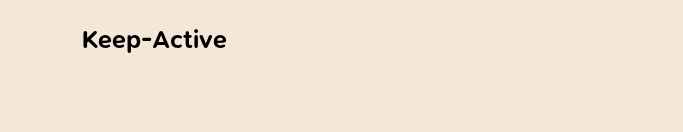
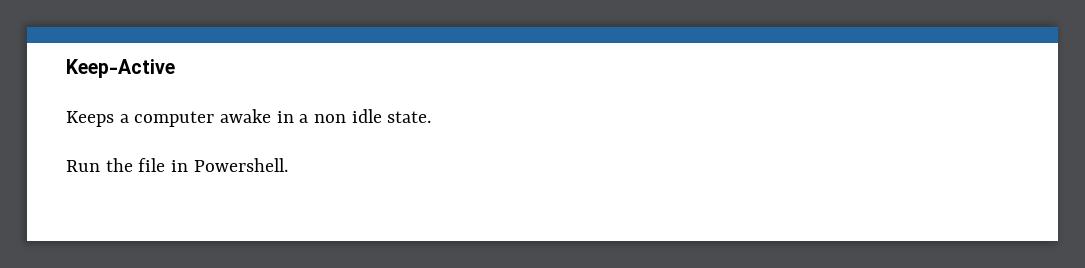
+ Keeps a computer awake in a non idle state.
+ Run the file in Powershell.

